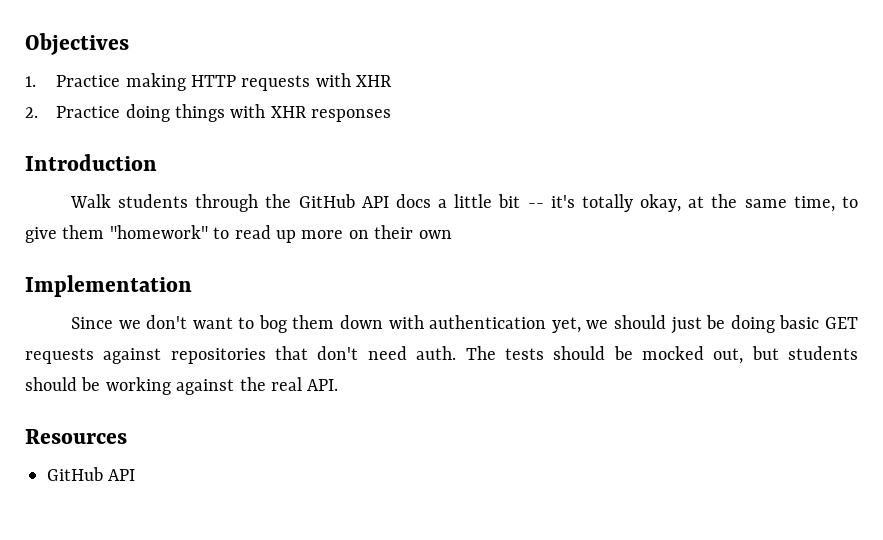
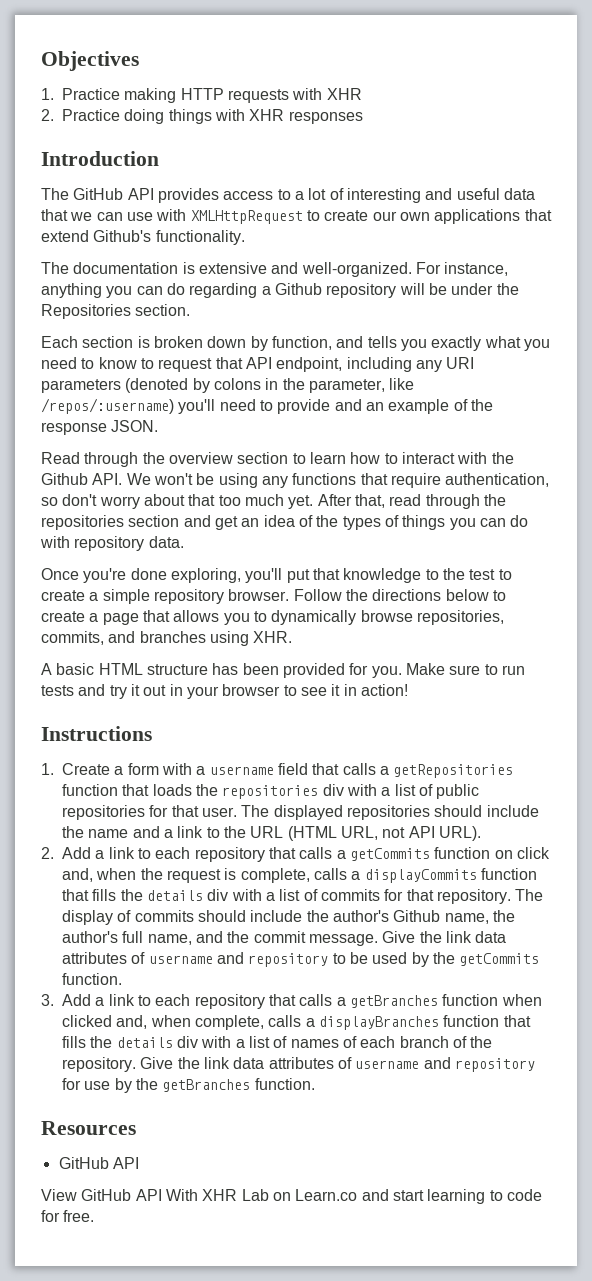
- Walk students through the GitHub API docs a little bit -- it's totally okay, at the same time, to give them "homework" to read up more on their own
- Implementation
- Since we don't want to bog them down with authentication yet, we should just be doing basic GET requests against repositories that don't need auth. The tests should be mocked out, but students should be working against the real API.
+ The GitHub API provides access to a lot of interesting and useful data that we can use with XMLHttpRequest to create our own applications that extend Github's functionality.
+ The documentation is extensive and well-organized. For instance, anything you can do regarding a Github repository will be under the Repositories section.
+ Each section is broken down by function, and tells you exactly what you need to know to request that API endpoint, including any URI parameters (denoted by colons in the parameter, like /repos/:username) you'll need to provide and an example of the response JSON.
+ Read through the overview section to learn how to interact with the Github API. We won't be using any functions that require authentication, so don't worry about that too much yet. After that, read through the repositories section and get an idea of the types of things you can do with repository data.
+ Once you're done exploring, you'll put that knowledge to the test to create a simple repository browser. Follow the directions below to create a page that allows you to dynamically browse repositories, commits, and branches using XHR.
+ A basic HTML structure has been provided for you. Make sure to run tests and try it out in your browser to see it in action!
+ Instructions
+ 1. Create a form with a username field that calls a getRepositories function that loads the repositories div with a list of public repositories for that user. The displayed repositories should include the name and a link to the URL (HTML URL, not API URL).
+ 2. Add a link to each repository that calls a getCommits function on click and, when the request is complete, calls a displayCommits function that fills the details div with a list of commits for that repository. The display of commits should include the author's Github name, the author's full name, and the commit message. Give the link data attributes of username and repository to be used by the getCommits function.
+ 3. Add a link to each repository that calls a getBranches function when clicked and, when complete, calls a displayBranches function that fills the details div with a list of names of each branch of the repository. Give the link data attributes of username and repository for use by the getBranches function.
  Resources
  GitHub API
+ View GitHub API With XHR Lab on Learn.co and start learning to code for free.

